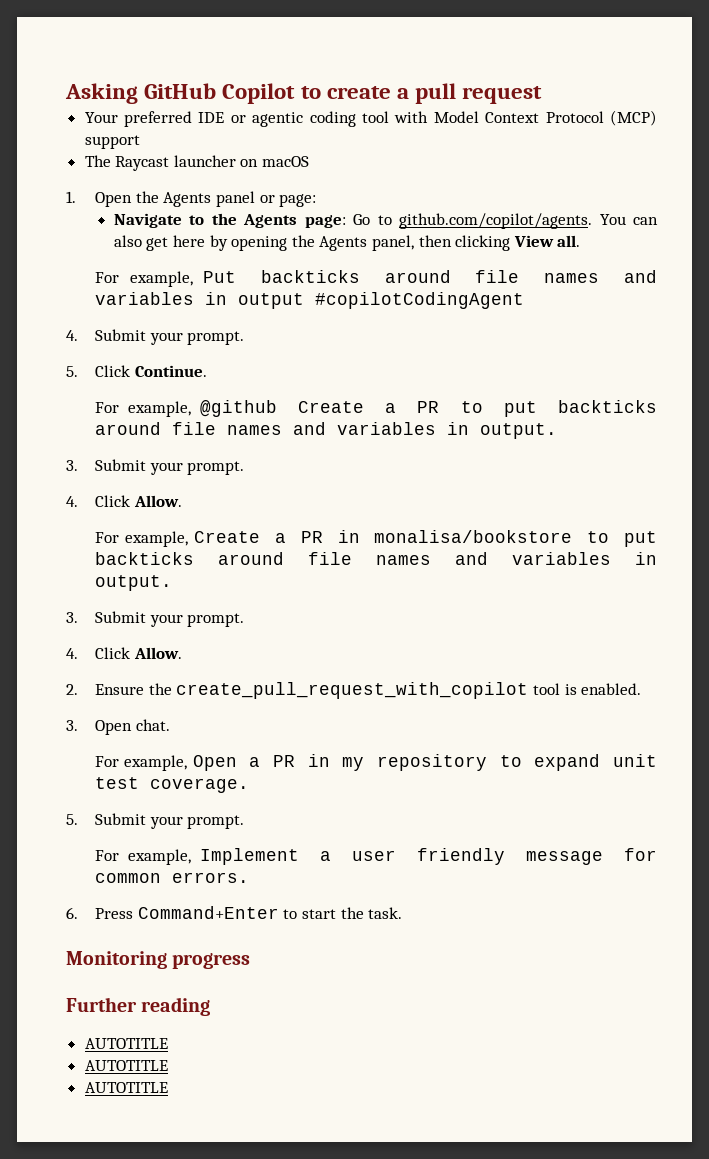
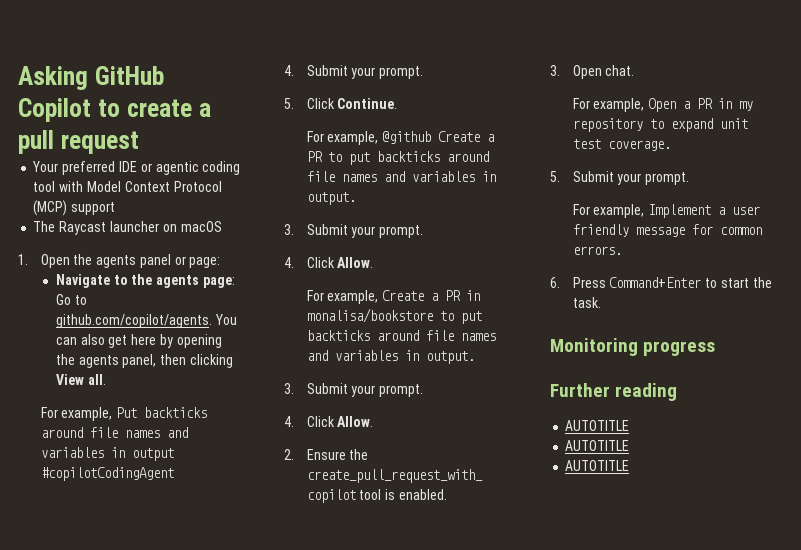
- 1. Open the Agents panel or page:
+ 1. Open the agents panel or page:
- Navigate to the Agents page: Go to github.com/copilot/agents. You can also get here by opening the Agents panel, then clicking View all.
+ Navigate to the agents page: Go to github.com/copilot/agents. You can also get here by opening the agents panel, then clicking View all.

